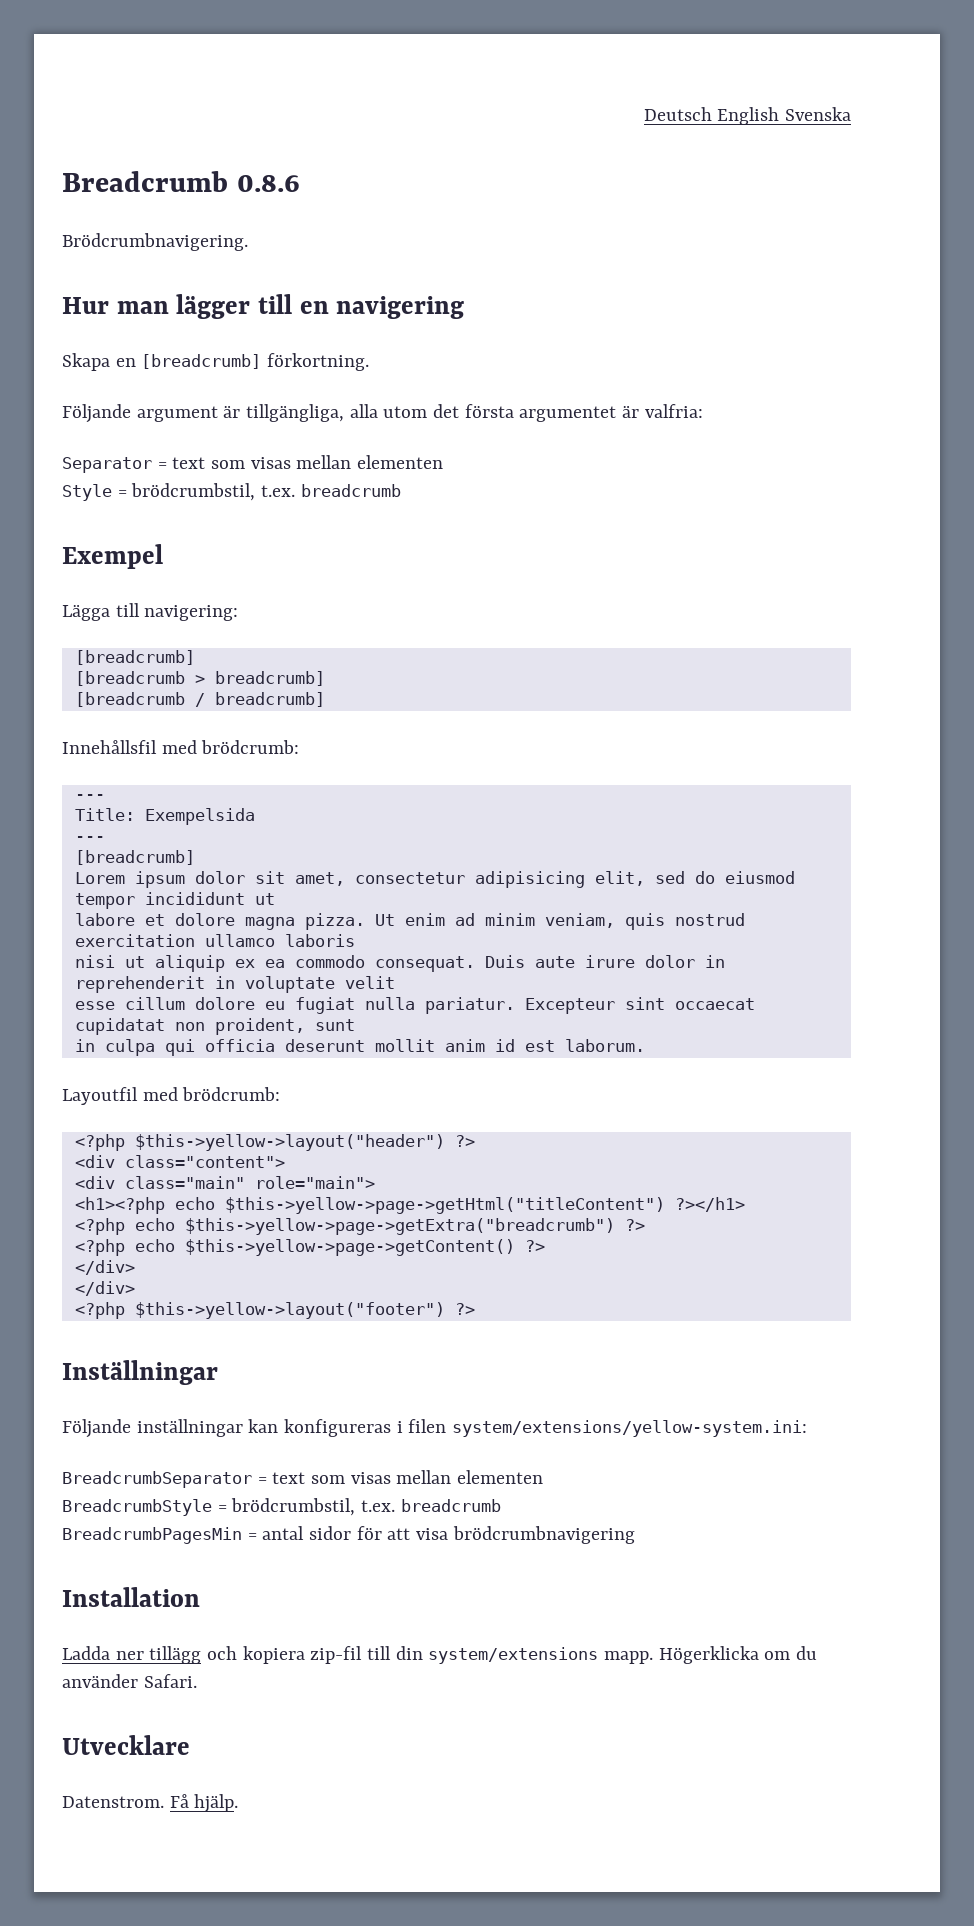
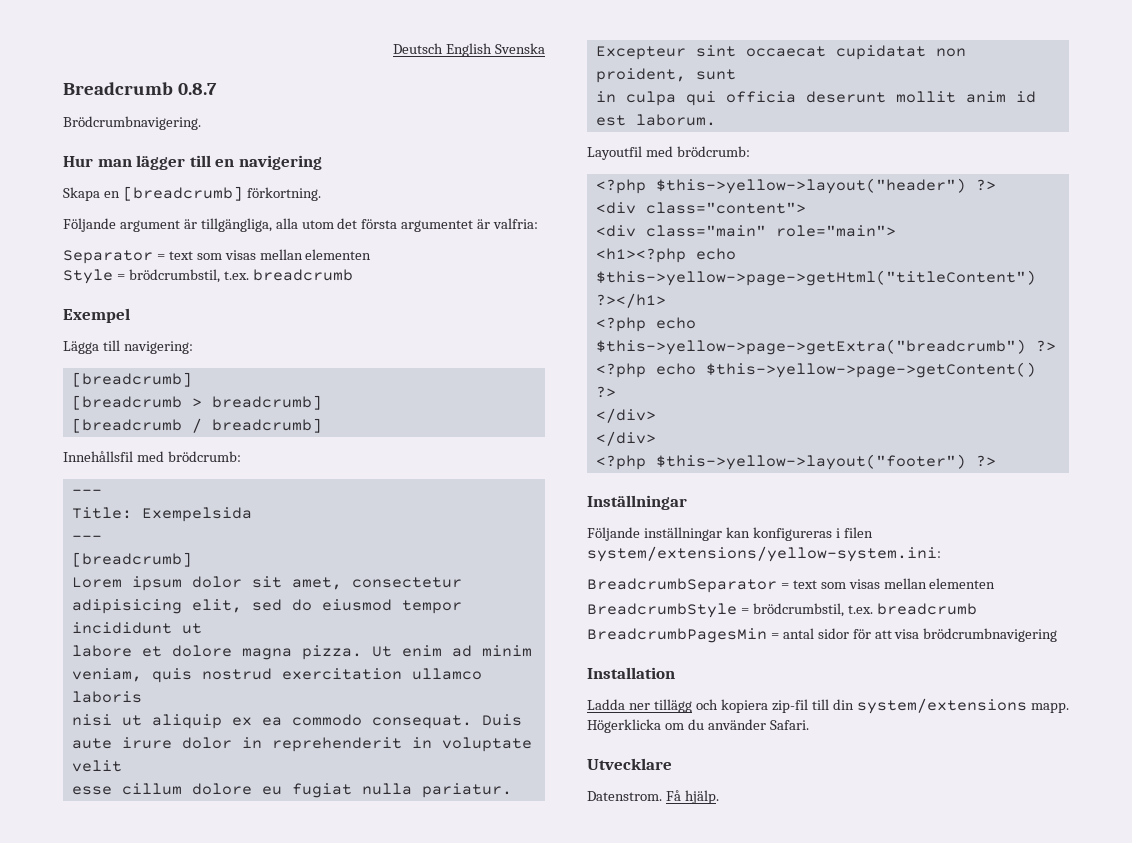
- Breadcrumb 0.8.6
+ Breadcrumb 0.8.7

